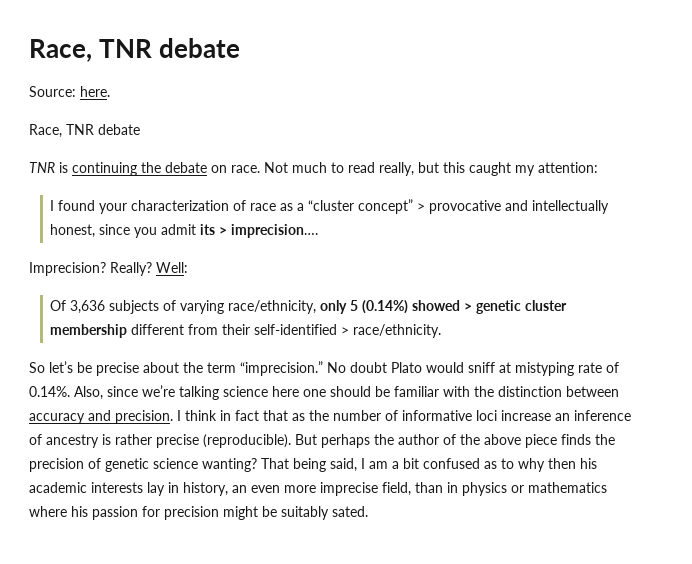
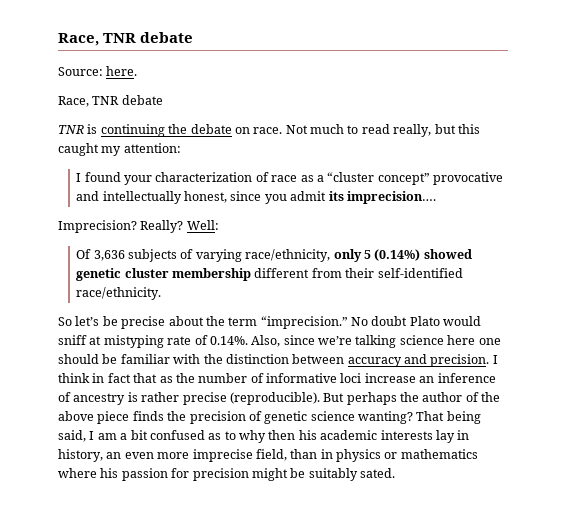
- I found your characterization of race as a “cluster concept” > provocative and intellectually honest, since you admit its > imprecision….
+ I found your characterization of race as a “cluster concept” provocative and intellectually honest, since you admit its imprecision….
- Of 3,636 subjects of varying race/ethnicity, only 5 (0.14%) showed > genetic cluster membership different from their self-identified > race/ethnicity.
+ Of 3,636 subjects of varying race/ethnicity, only 5 (0.14%) showed genetic cluster membership different from their self-identified race/ethnicity.

